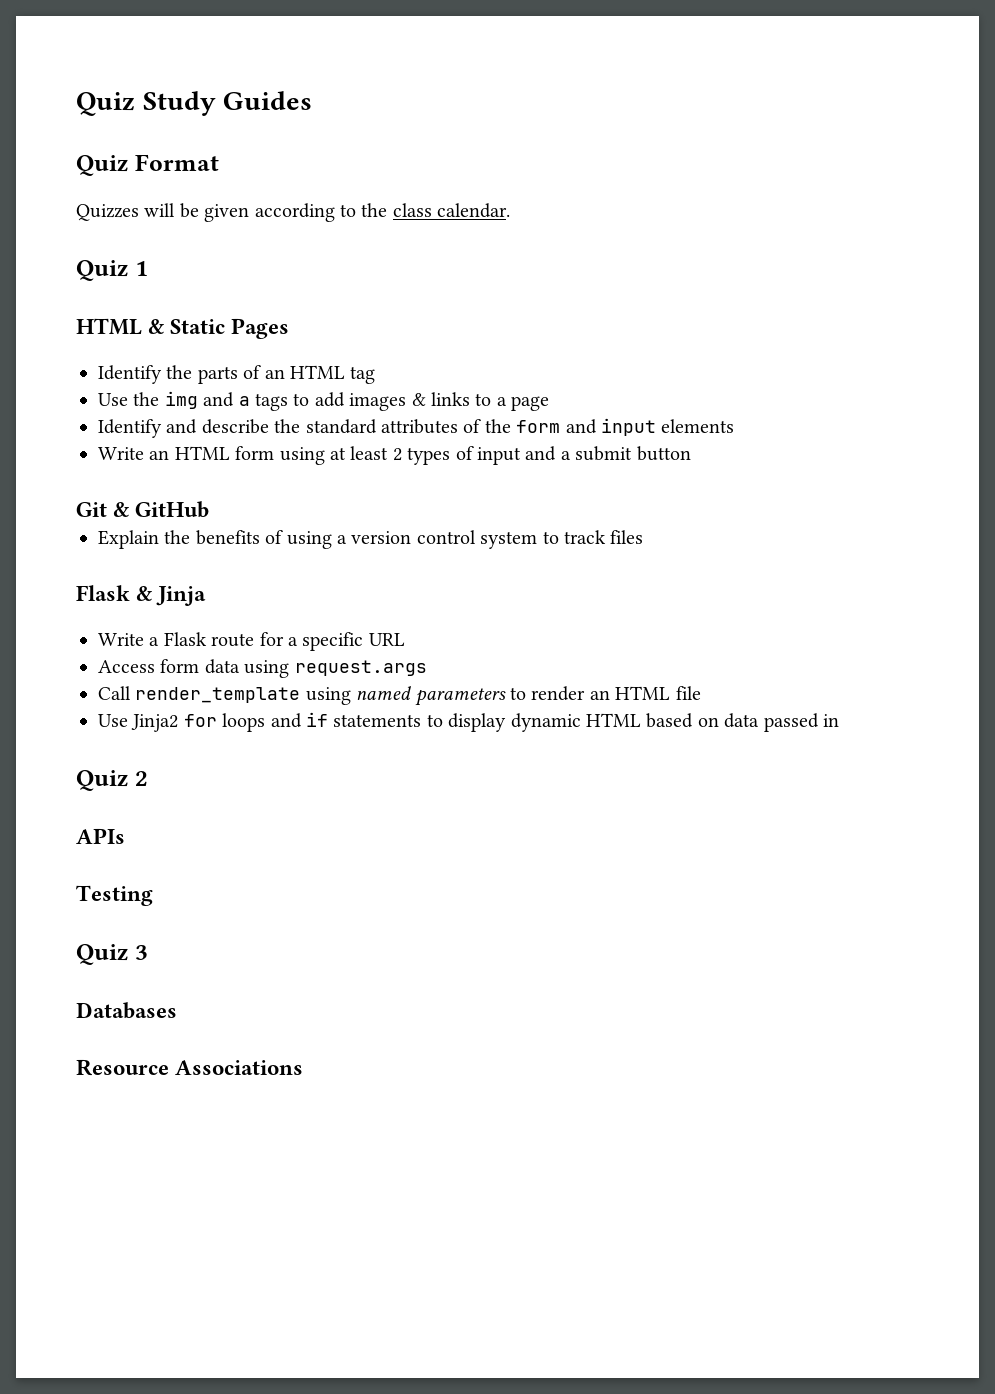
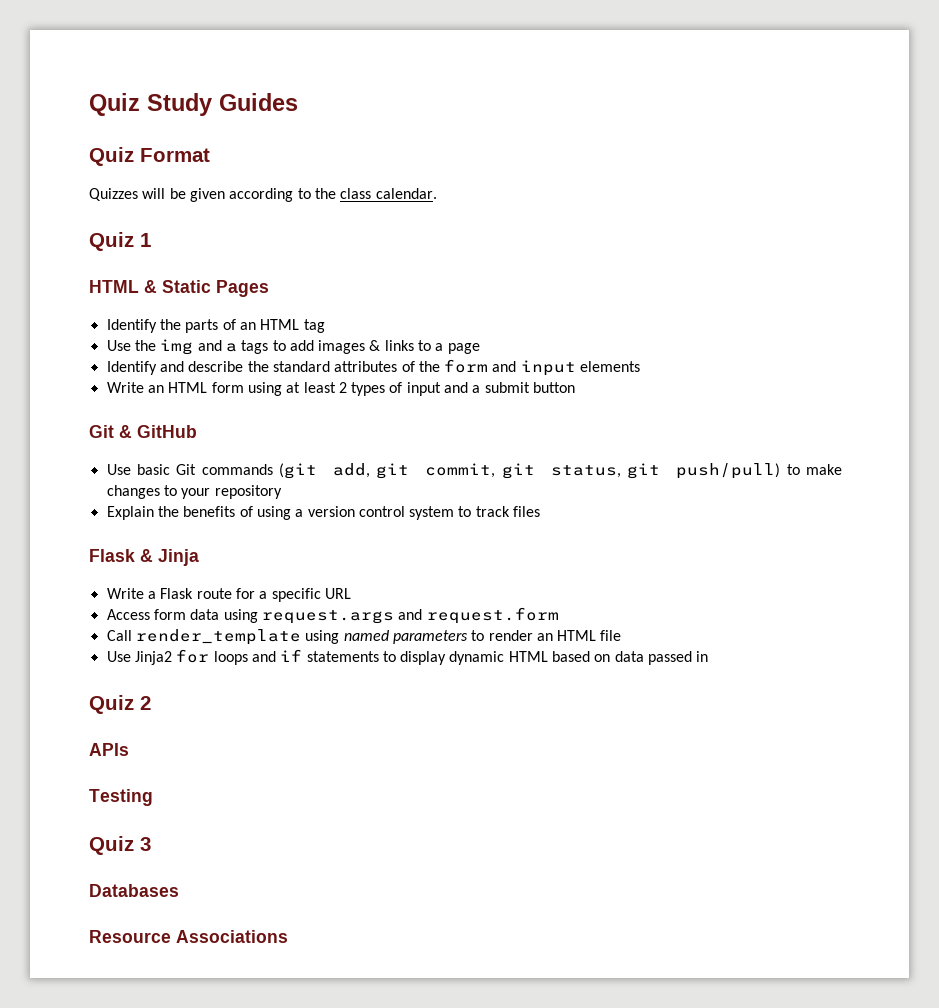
+ Use basic Git commands (git add, git commit, git status, git push/pull) to make changes to your repository
- Access form data using request.args
+ Access form data using request.args and request.form

